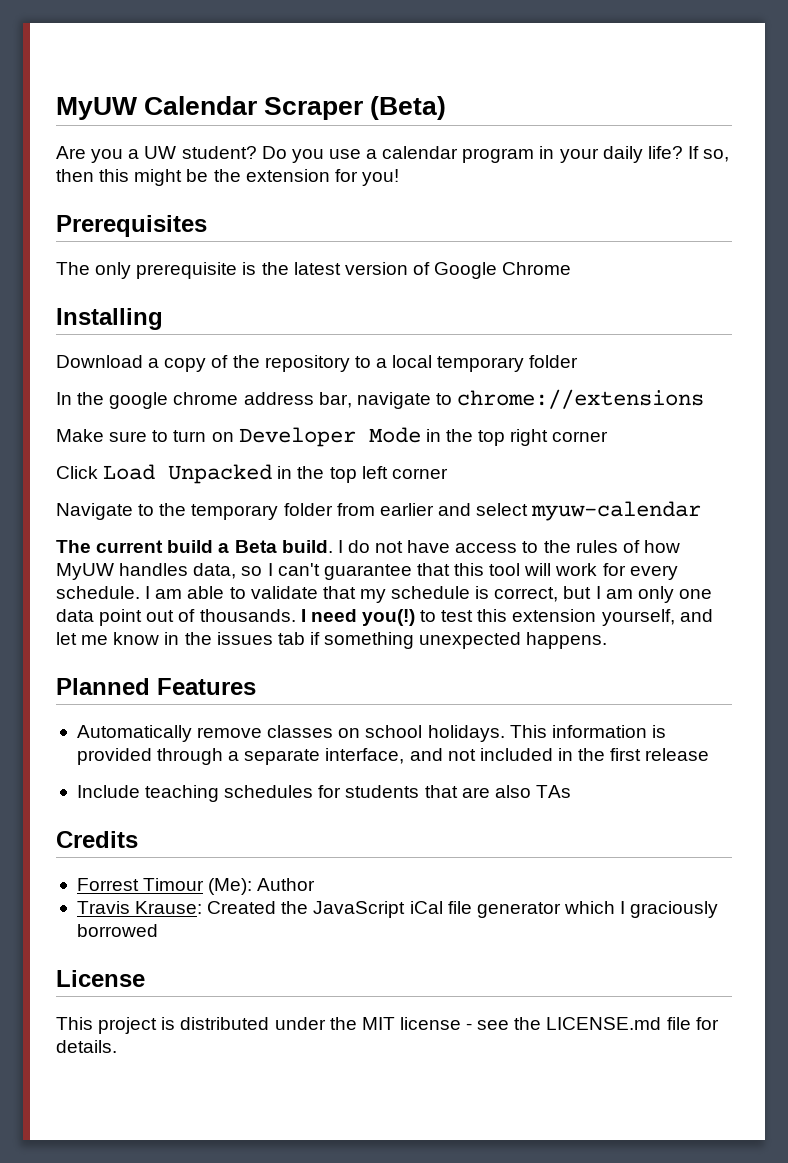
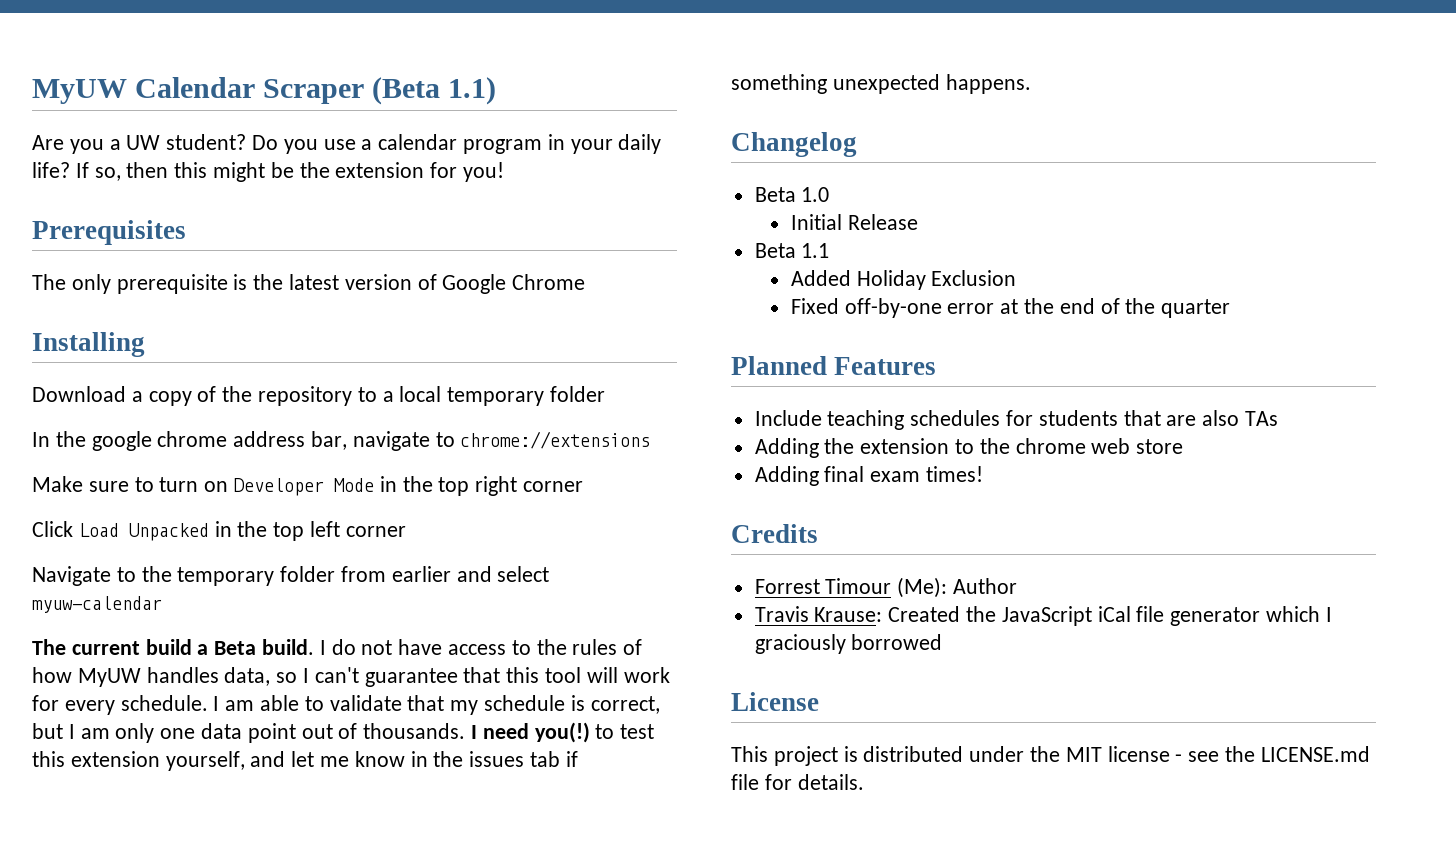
- MyUW Calendar Scraper (Beta)
+ MyUW Calendar Scraper (Beta 1.1)
+ Changelog
+ Beta 1.0
+ Initial Release
+ Beta 1.1
+ Added Holiday Exclusion
+ Fixed off-by-one error at the end of the quarter
  Planned Features
- Automatically remove classes on school holidays. This information is provided through a separate interface, and not included in the first release
+ Adding the extension to the chrome web store
+ Adding final exam times!

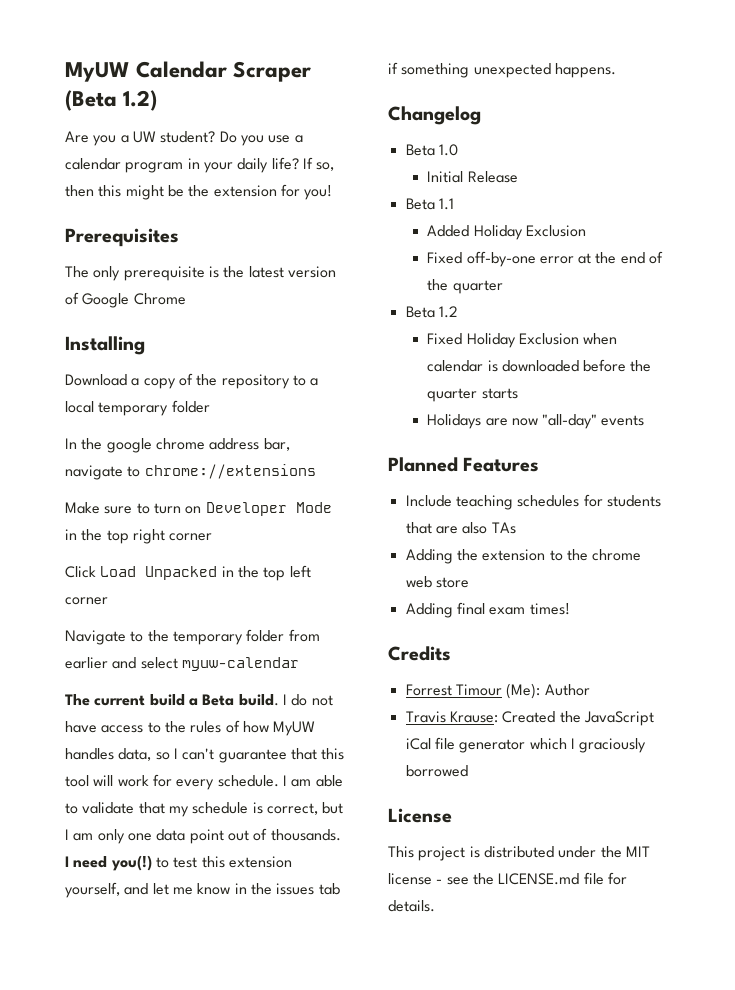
- MyUW Calendar Scraper (Beta 1.1)
+ MyUW Calendar Scraper (Beta 1.2)
+ Beta 1.2
+ Fixed Holiday Exclusion when calendar is downloaded before the quarter starts
+ Holidays are now "all-day" events

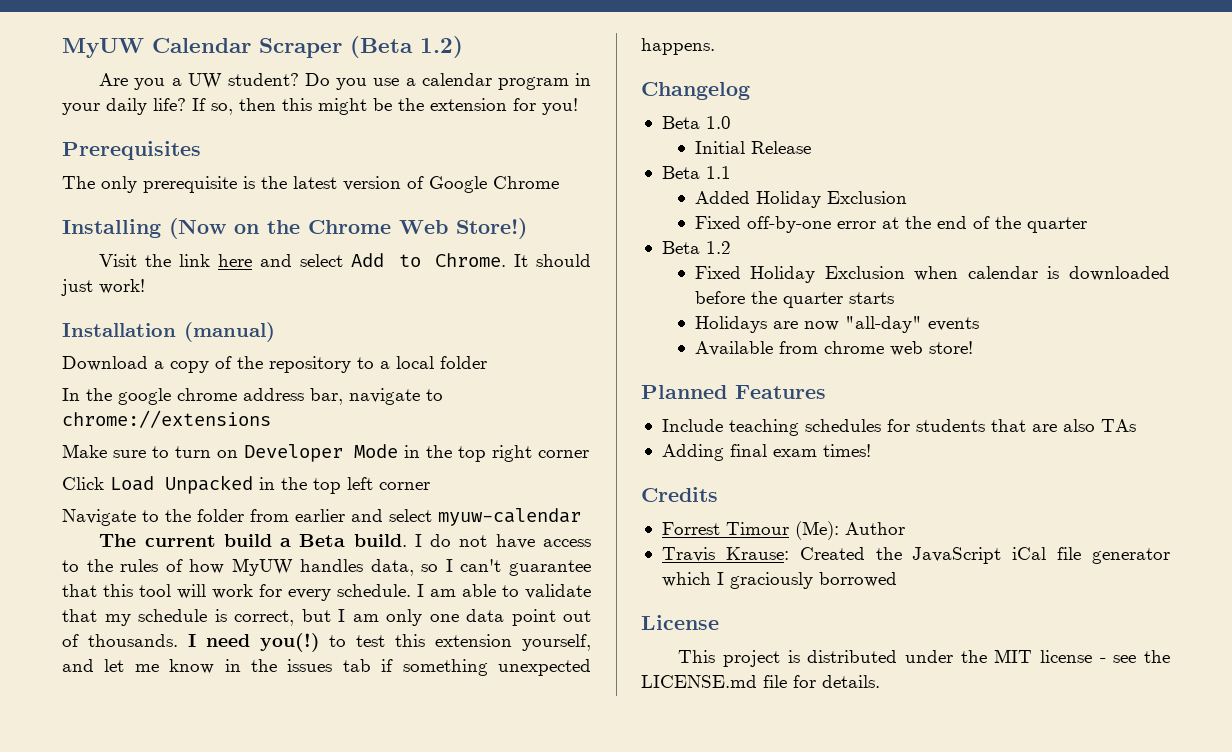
- Installing
+ Installing (Now on the Chrome Web Store!)
+ Visit the link here and select Add to Chrome. It should just work!
+ Installation (manual)
- Download a copy of the repository to a local temporary folder
+ Download a copy of the repository to a local folder
- Navigate to the temporary folder from earlier and select myuw-calendar
+ Navigate to the folder from earlier and select myuw-calendar
+ Available from chrome web store!
- Adding the extension to the chrome web store

